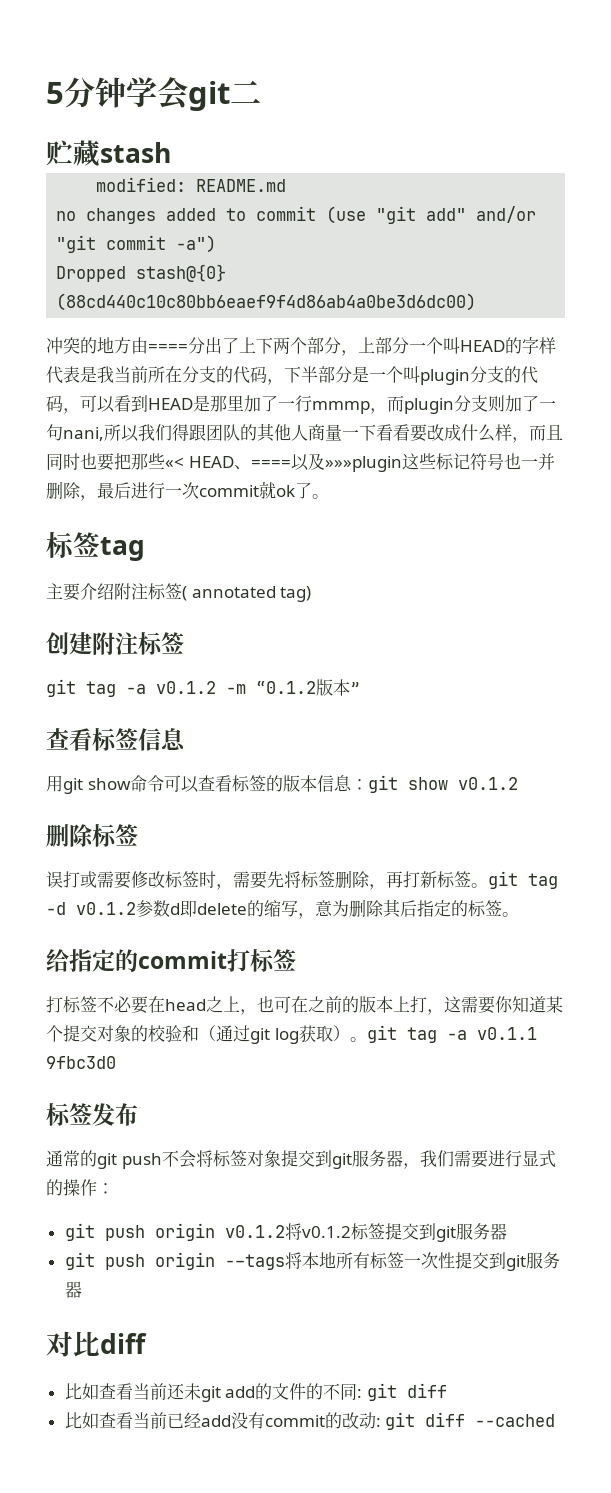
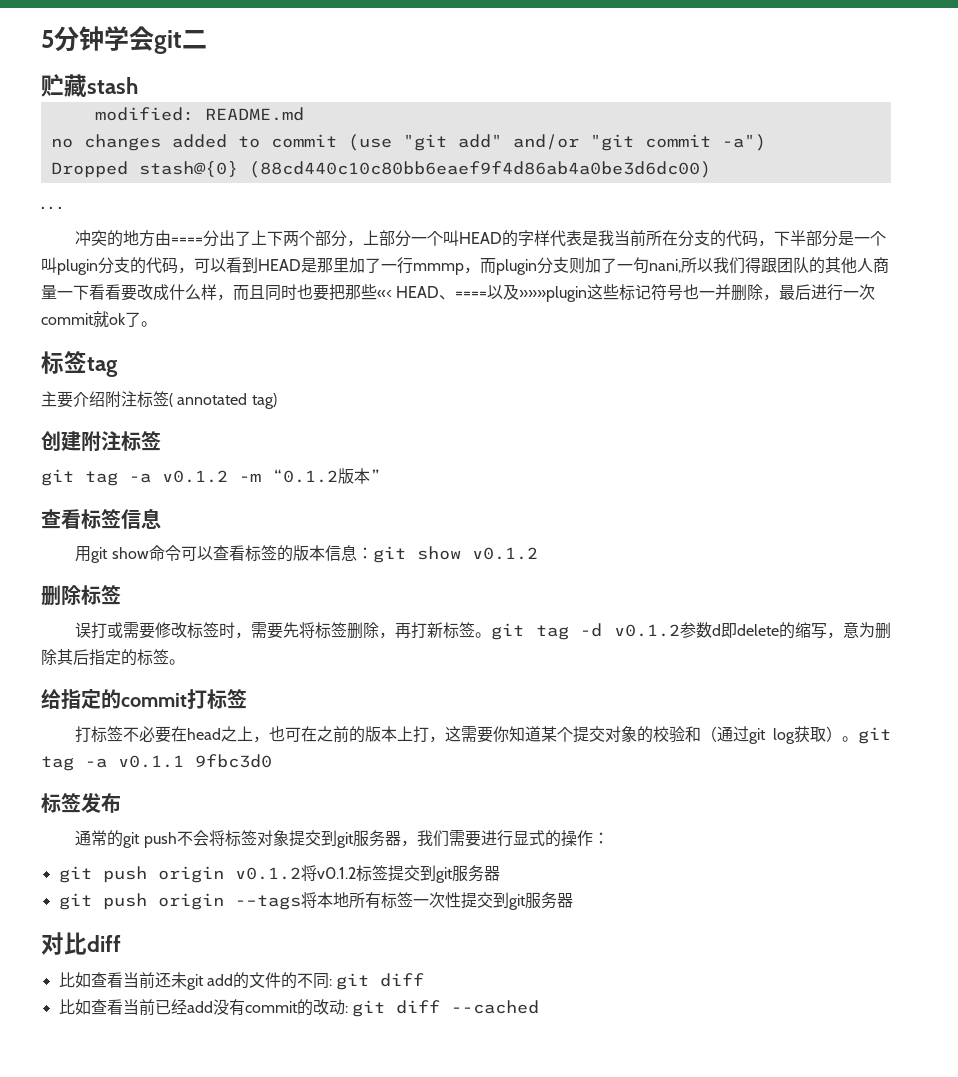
+ . . .

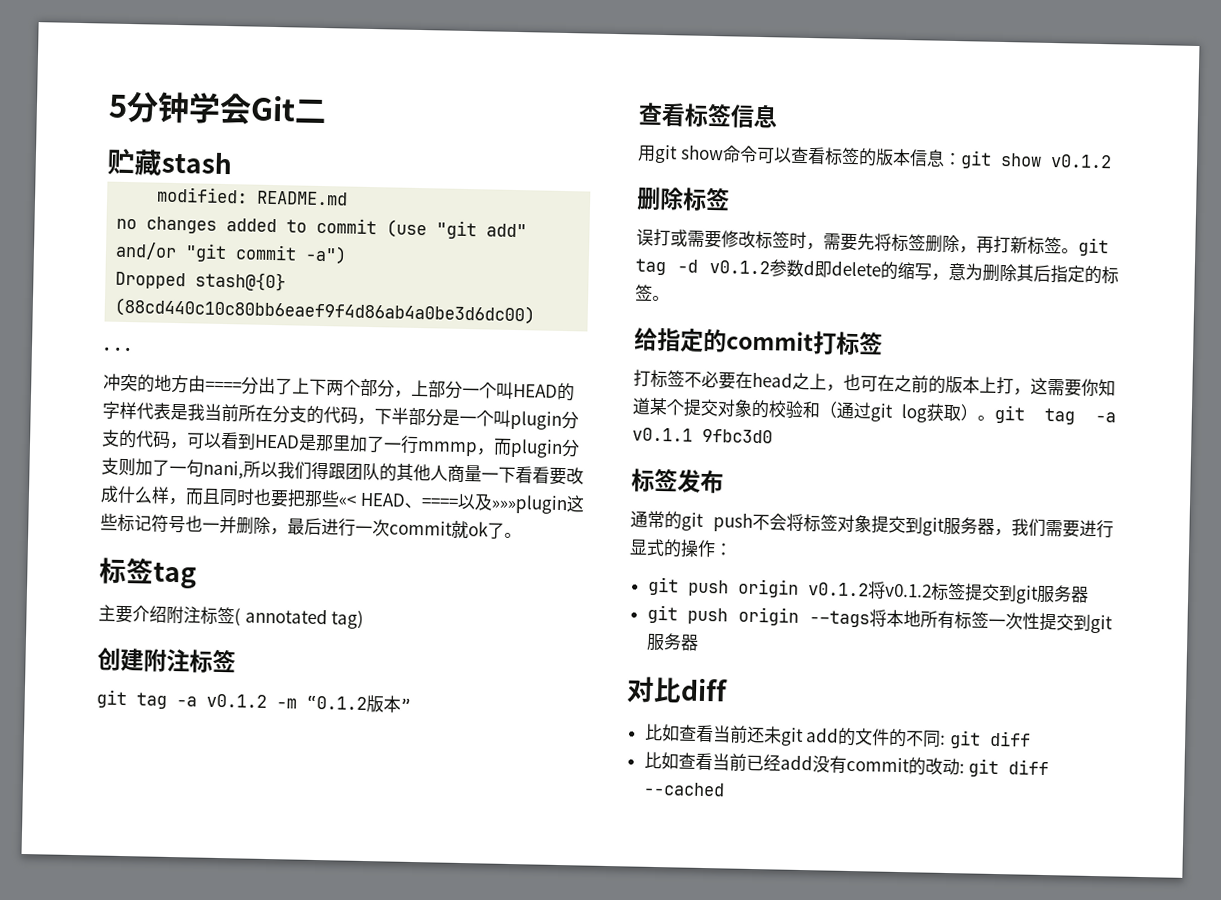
- 5分钟学会git二
+ 5分钟学会Git二

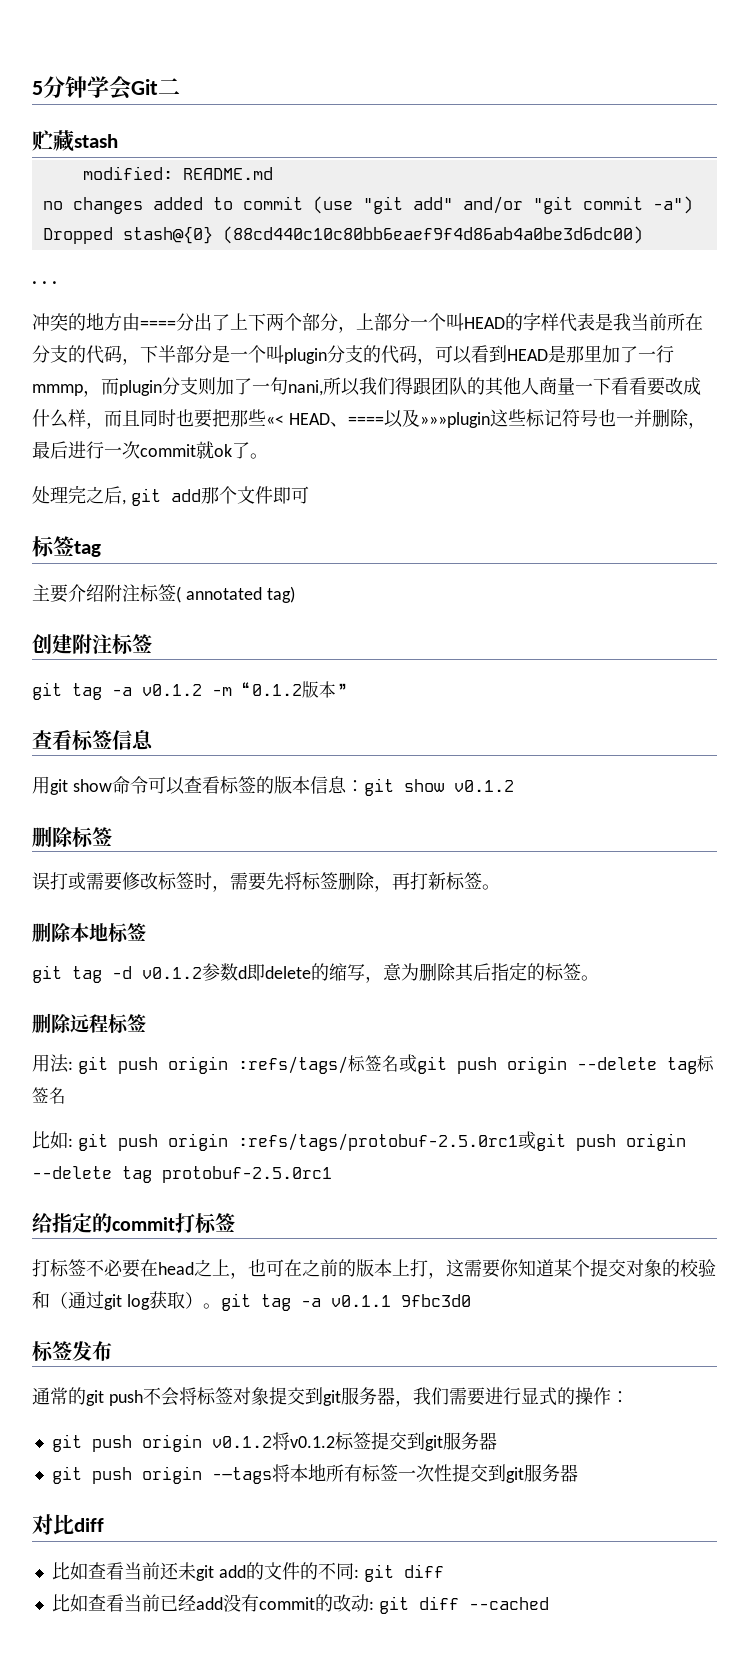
+ 处理完之后, git add那个文件即可
- 误打或需要修改标签时，需要先将标签删除，再打新标签。git tag -d v0.1.2参数d即delete的缩写，意为删除其后指定的标签。
+ 误打或需要修改标签时，需要先将标签删除，再打新标签。
+ 删除本地标签
+ git tag -d v0.1.2参数d即delete的缩写，意为删除其后指定的标签。
+ 删除远程标签
+ 用法: git push origin :refs/tags/标签名或git push origin --delete tag标签名
+ 比如: git push origin :refs/tags/protobuf-2.5.0rc1或git push origin --delete tag protobuf-2.5.0rc1

